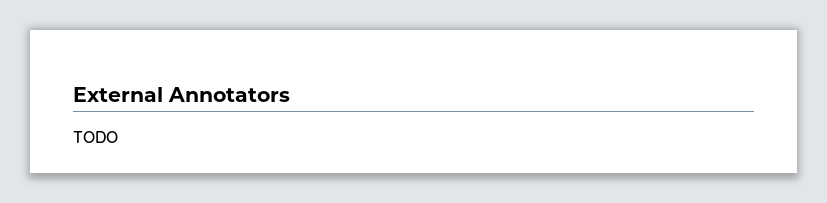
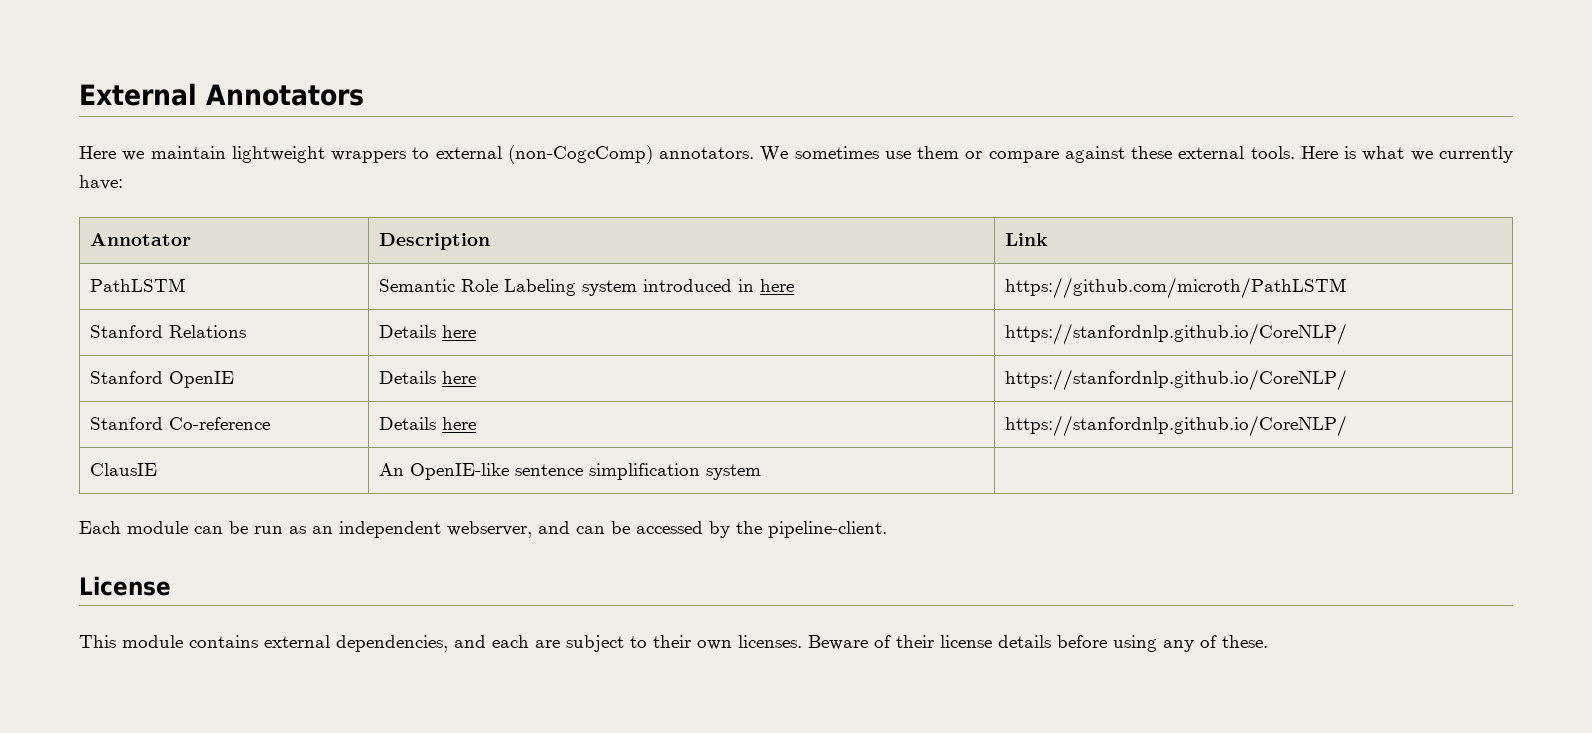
- TODO
+ Here we maintain lightweight wrappers to external (non-CogcComp) annotators. We sometimes use them or compare against these external tools. Here is what we currently have:
+ Annotator | Description | Link
+ PathLSTM | Semantic Role Labeling system introduced in here | https://github.com/microth/PathLSTM
+ Stanford Relations | Details here | https://stanfordnlp.github.io/CoreNLP/
+ Stanford OpenIE | Details here | https://stanfordnlp.github.io/CoreNLP/
+ Stanford Co-reference | Details here | https://stanfordnlp.github.io/CoreNLP/
+ ClausIE | An OpenIE-like sentence simplification system |
+ Each module can be run as an independent webserver, and can be accessed by the pipeline-client.
+ License
+ This module contains external dependencies, and each are subject to their own licenses. Beware of their license details before using any of these.

